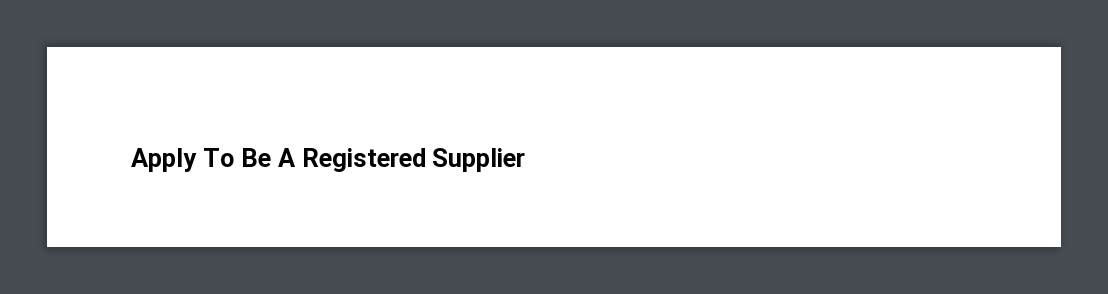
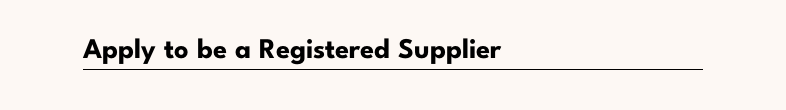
- Apply To Be A Registered Supplier
+ Apply to be a Registered Supplier

